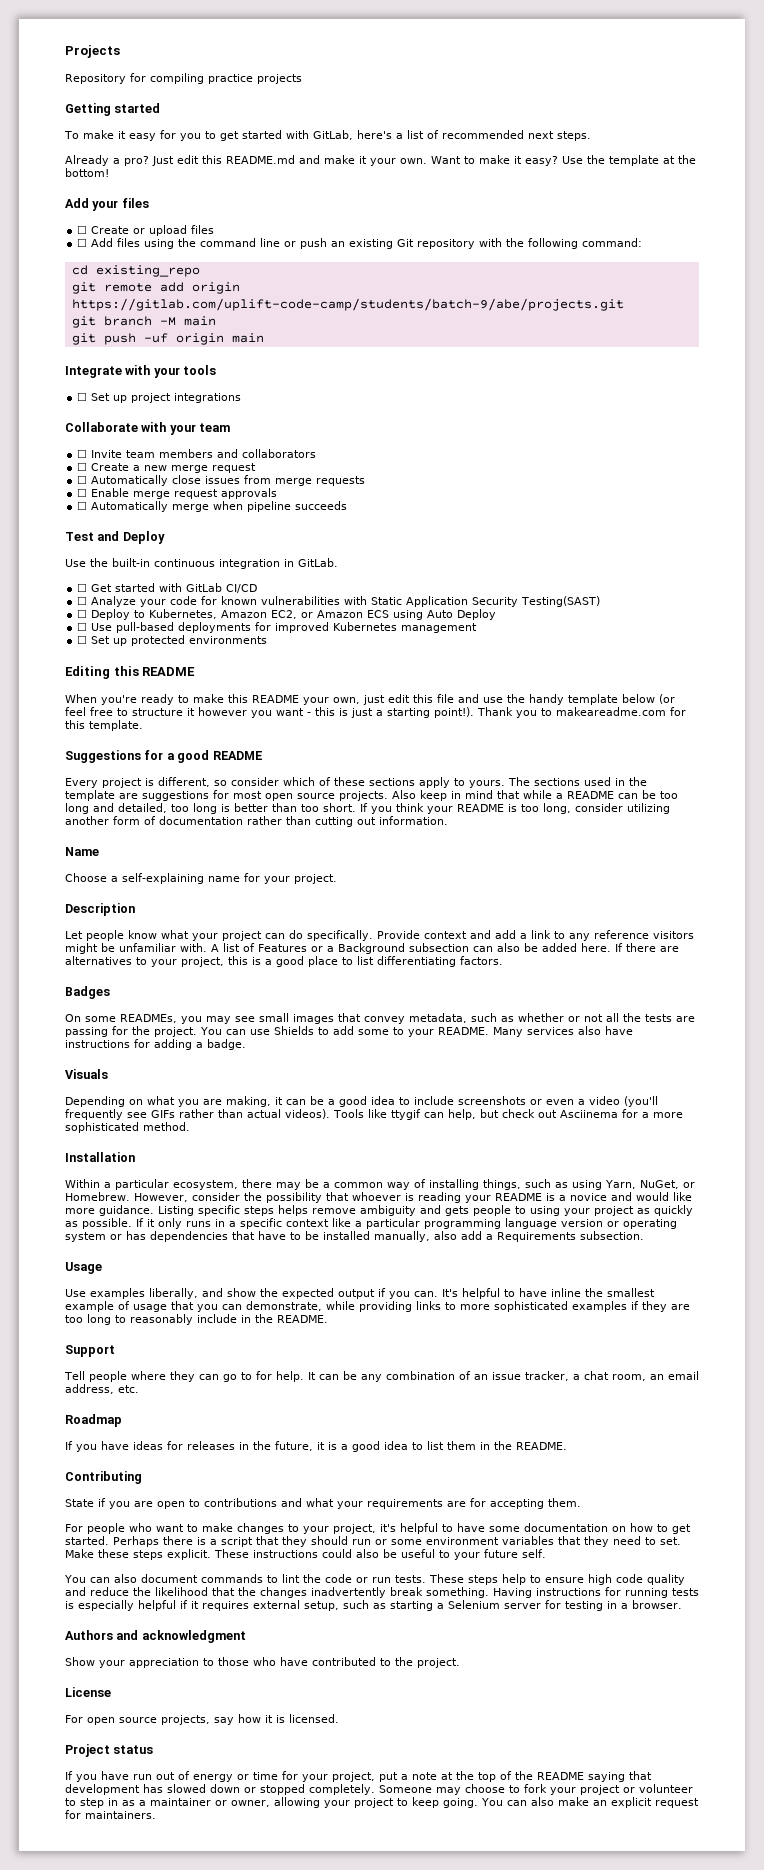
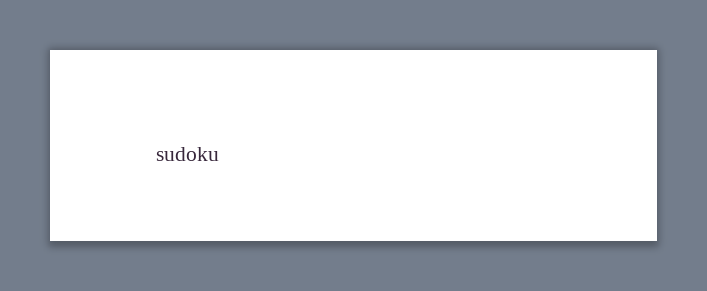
- Projects
- Repository for compiling practice projects
- Getting started
- To make it easy for you to get started with GitLab, here's a list of recommended next steps.
- Already a pro? Just edit this README.md and make it your own. Want to make it easy? Use the template at the bottom!
- Add your files
- ☐ Create or upload files
- ☐ Add files using the command line or push an existing Git repository with the following command:
- cd existing_repo
- git remote add origin https://gitlab.com/uplift-code-camp/students/batch-9/abe/projects.git
- git branch -M main
- git push -uf origin main
- Integrate with your tools
- ☐ Set up project integrations
- Collaborate with your team
- ☐ Invite team members and collaborators
- ☐ Create a new merge request
- ☐ Automatically close issues from merge requests
- ☐ Enable merge request approvals
- ☐ Automatically merge when pipeline succeeds
- Test and Deploy
- Use the built-in continuous integration in GitLab.
- ☐ Get started with GitLab CI/CD
- ☐ Analyze your code for known vulnerabilities with Static Application Security Testing(SAST)
- ☐ Deploy to Kubernetes, Amazon EC2, or Amazon ECS using Auto Deploy
- ☐ Use pull-based deployments for improved Kubernetes management
- ☐ Set up protected environments
- Editing this README
- When you're ready to make this README your own, just edit this file and use the handy template below (or feel free to structure it however you want - this is just a starting point!). Thank you to makeareadme.com for this template.
- Suggestions for a good README
- Every project is different, so consider which of these sections apply to yours. The sections used in the template are suggestions for most open source projects. Also keep in mind that while a README can be too long and detailed, too long is better than too short. If you think your README is too long, consider utilizing another form of documentation rather than cutting out information.
- Name
- Choose a self-explaining name for your project.
- Description
- Let people know what your project can do specifically. Provide context and add a link to any reference visitors might be unfamiliar with. A list of Features or a Background subsection can also be added here. If there are alternatives to your project, this is a good place to list differentiating factors.
- Badges
- On some READMEs, you may see small images that convey metadata, such as whether or not all the tests are passing for the project. You can use Shields to add some to your README. Many services also have instructions for adding a badge.
- Visuals
- Depending on what you are making, it can be a good idea to include screenshots or even a video (you'll frequently see GIFs rather than actual videos). Tools like ttygif can help, but check out Asciinema for a more sophisticated method.
- Installation
- Within a particular ecosystem, there may be a common way of installing things, such as using Yarn, NuGet, or Homebrew. However, consider the possibility that whoever is reading your README is a novice and would like more guidance. Listing specific steps helps remove ambiguity and gets people to using your project as quickly as possible. If it only runs in a specific context like a particular programming language version or operating system or has dependencies that have to be installed manually, also add a Requirements subsection.
- Usage
- Use examples liberally, and show the expected output if you can. It's helpful to have inline the smallest example of usage that you can demonstrate, while providing links to more sophisticated examples if they are too long to reasonably include in the README.
- Support
- Tell people where they can go to for help. It can be any combination of an issue tracker, a chat room, an email address, etc.
- Roadmap
- If you have ideas for releases in the future, it is a good idea to list them in the README.
- Contributing
- State if you are open to contributions and what your requirements are for accepting them.
- For people who want to make changes to your project, it's helpful to have some documentation on how to get started. Perhaps there is a script that they should run or some environment variables that they need to set. Make these steps explicit. These instructions could also be useful to your future self.
- You can also document commands to lint the code or run tests. These steps help to ensure high code quality and reduce the likelihood that the changes inadvertently break something. Having instructions for running tests is especially helpful if it requires external setup, such as starting a Selenium server for testing in a browser.
- Authors and acknowledgment
- Show your appreciation to those who have contributed to the project.
- License
- For open source projects, say how it is licensed.
- Project status
- If you have run out of energy or time for your project, put a note at the top of the README saying that development has slowed down or stopped completely. Someone may choose to fork your project or volunteer to step in as a maintainer or owner, allowing your project to keep going. You can also make an explicit request for maintainers.
+ sudoku

